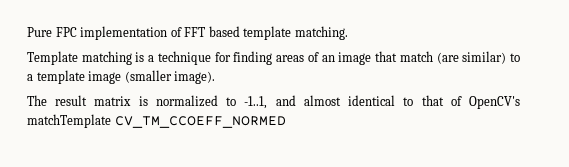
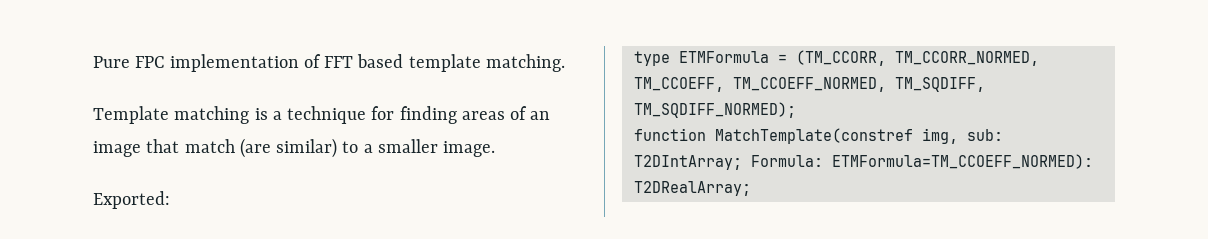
- Template matching is a technique for finding areas of an image that match (are similar) to a template image (smaller image).
- The result matrix is normalized to -1..1, and almost identical to that of OpenCV's matchTemplate CV_TM_CCOEFF_NORMED
+ Template matching is a technique for finding areas of an image that match (are similar) to a smaller image.
+ Exported:
+ type ETMFormula = (TM_CCORR, TM_CCORR_NORMED, TM_CCOEFF, TM_CCOEFF_NORMED, TM_SQDIFF, TM_SQDIFF_NORMED);
+ function MatchTemplate(constref img, sub: T2DIntArray; Formula: ETMFormula=TM_CCOEFF_NORMED): T2DRealArray;

